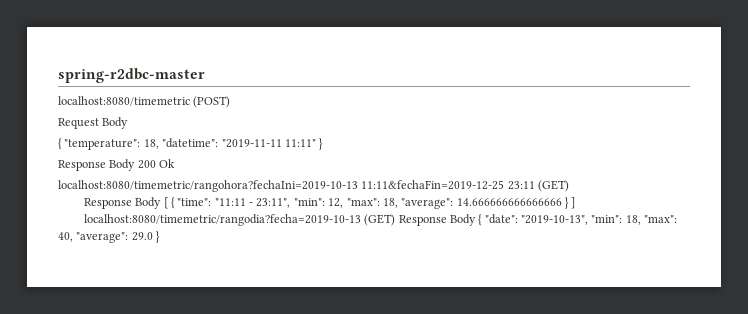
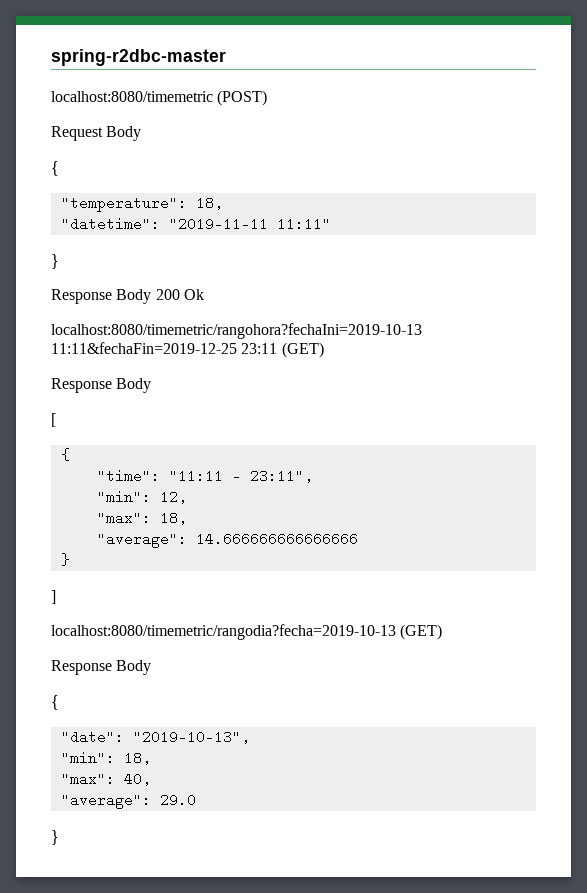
  Request Body
- { "temperature": 18, "datetime": "2019-11-11 11:11" }
+ {
+ "temperature": 18,
+ "datetime": "2019-11-11 11:11"
+ }
  localhost:8080/timemetric/rangohora?fechaIni=2019-10-13 11:11&fechaFin=2019-12-25 23:11 (GET)
- Response Body [ { "time": "11:11 - 23:11", "min": 12, "max": 18, "average": 14.666666666666666 } ]
+ Response Body
+ [
+ {
+ "time": "11:11 - 23:11",
+ "min": 12,
+ "max": 18,
+ "average": 14.666666666666666
+ }
+ ]
- localhost:8080/timemetric/rangodia?fecha=2019-10-13 (GET) Response Body { "date": "2019-10-13", "min": 18, "max": 40, "average": 29.0 }
+ localhost:8080/timemetric/rangodia?fecha=2019-10-13 (GET)
+ Response Body
+ {
+ "date": "2019-10-13",
+ "min": 18,
+ "max": 40,
+ "average": 29.0
+ }

